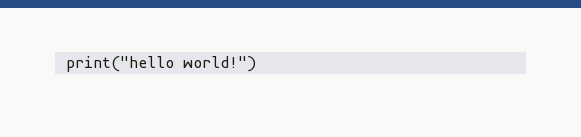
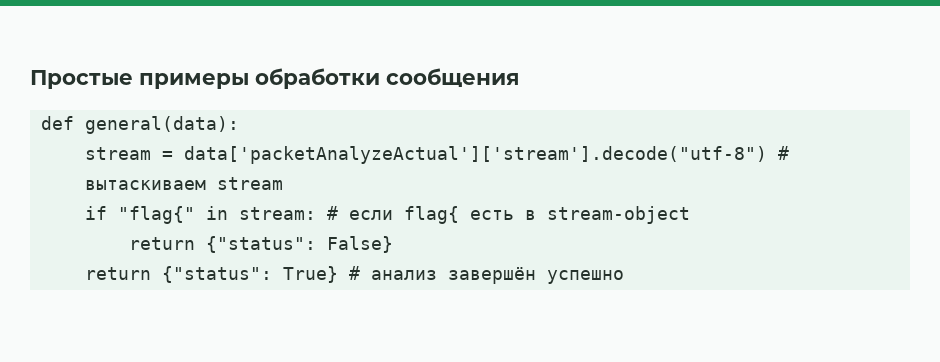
- print("hello world!")
+ Простые примеры обработки сообщения
+ def general(data):
+ stream = data['packetAnalyzeActual']['stream'].decode("utf-8") # вытаскиваем stream
+ if "flag{" in stream: # если flag{ есть в stream-object
+ return {"status": False}
+ return {"status": True} # анализ завершён успешно

